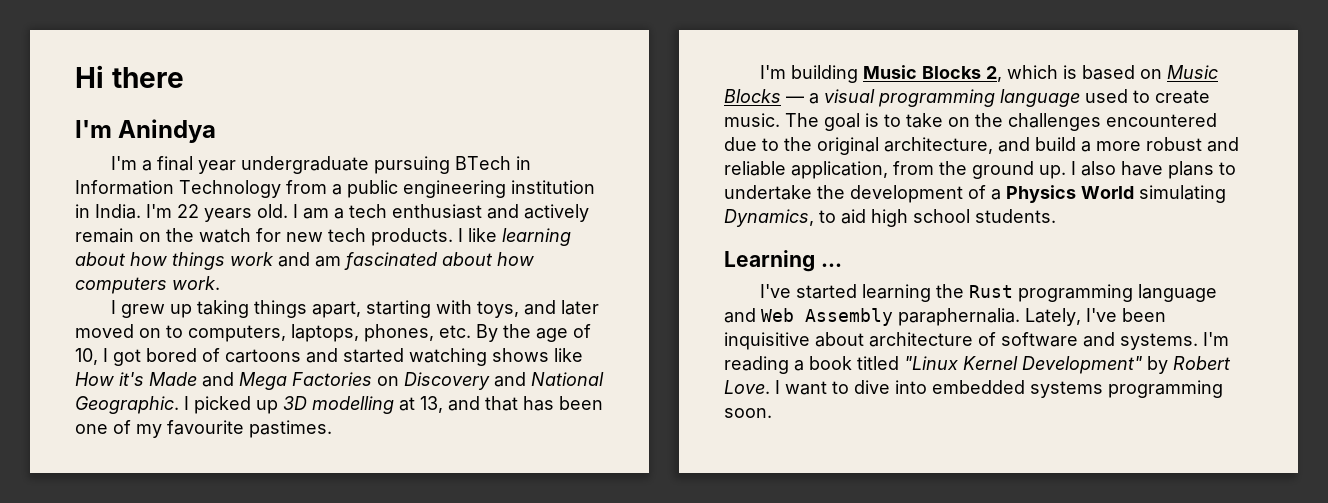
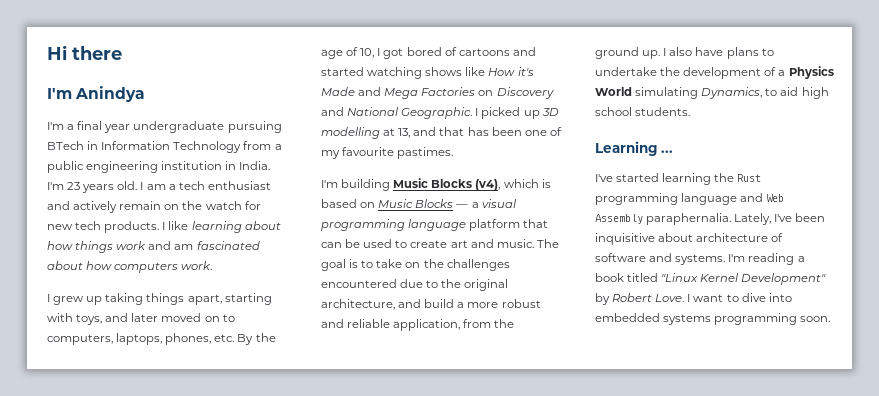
- I'm 22 years old.
+ I'm 23 years old.
- I'm building Music Blocks 2, which is based on Music Blocks — a visual programming language used to create music.
+ I'm building Music Blocks (v4), which is based on Music Blocks — a visual programming language platform that can be used to create art and music.

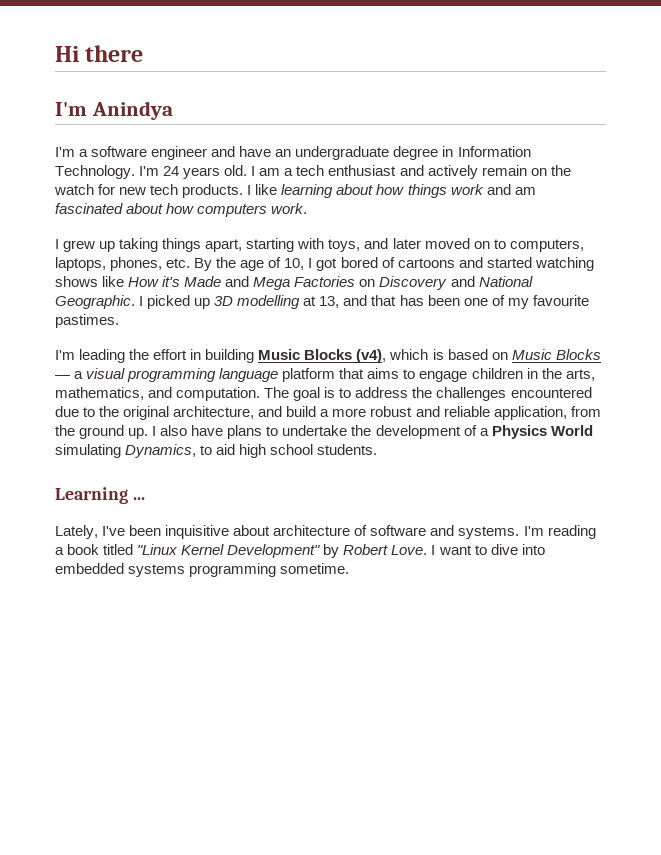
- I'm a final year undergraduate pursuing BTech in Information Technology from a public engineering institution in India. I'm 23 years old.
+ I'm a software engineer and have an undergraduate degree in Information Technology. I'm 24 years old.
- I'm building Music Blocks (v4), which is based on Music Blocks — a visual programming language platform that can be used to create art and music.
+ I'm leading the effort in building Music Blocks (v4), which is based on Music Blocks — a visual programming language platform that aims to engage children in the arts, mathematics, and computation.
- The goal is to take on the challenges encountered due to the original architecture, and build a more robust and reliable application, from the ground up.
+ The goal is to address the challenges encountered due to the original architecture, and build a more robust and reliable application, from the ground up.
- I've started learning the Rust programming language and Web Assembly paraphernalia.
- I want to dive into embedded systems programming soon.
+ I want to dive into embedded systems programming sometime.

